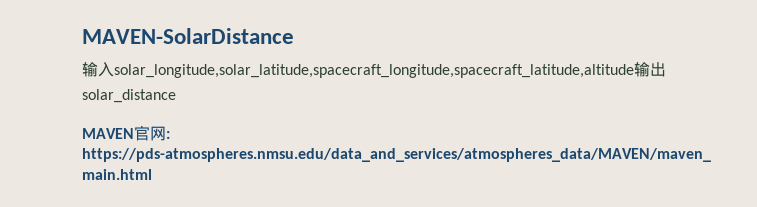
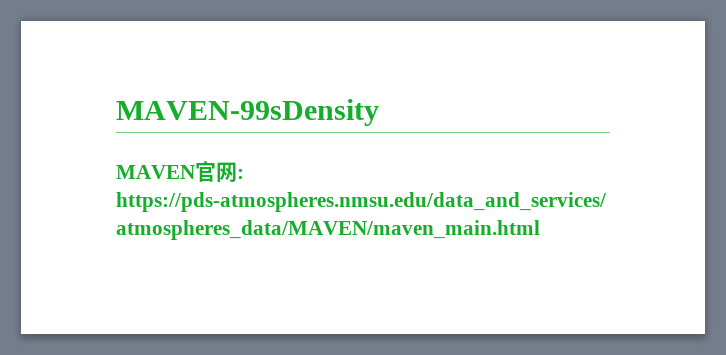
- MAVEN-SolarDistance
- 输入solar_longitude,solar_latitude,spacecraft_longitude,spacecraft_latitude,altitude输出solar_distance
+ MAVEN-99sDensity

